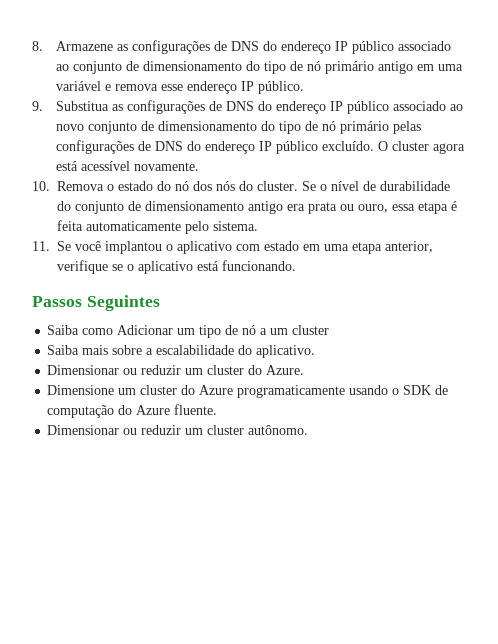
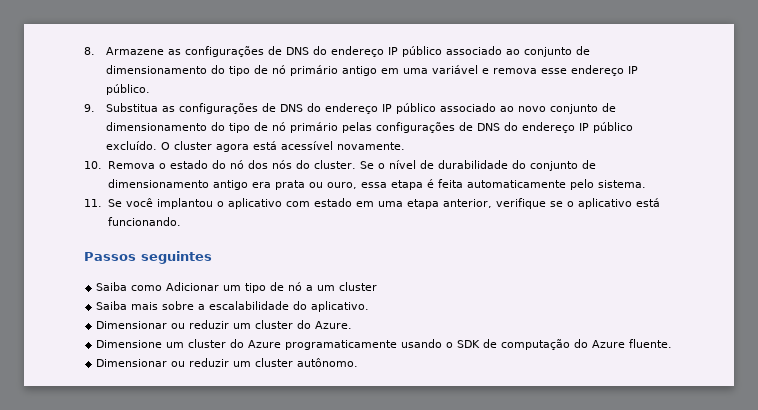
- Passos Seguintes
+ Passos seguintes

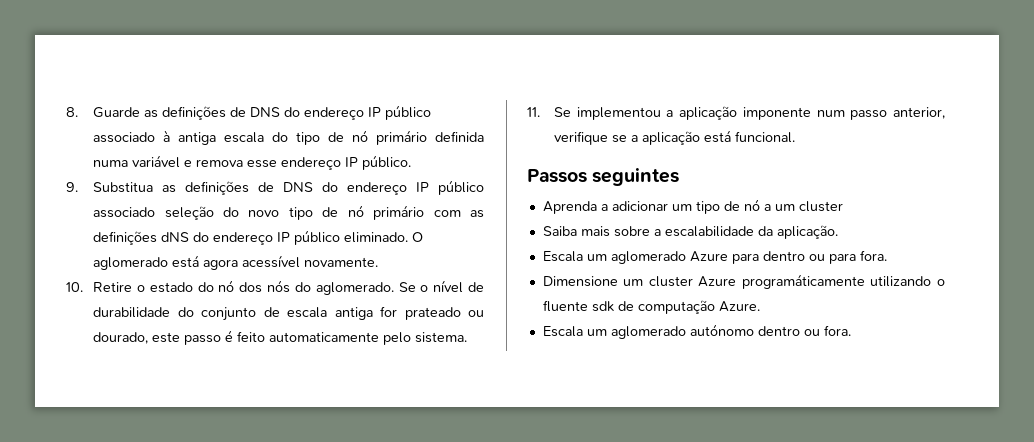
- 8. Armazene as configurações de DNS do endereço IP público associado ao conjunto de dimensionamento do tipo de nó primário antigo em uma variável e remova esse endereço IP público.
+ 8. Guarde as definições de DNS do endereço IP público associado à antiga escala do tipo de nó primário definida numa variável e remova esse endereço IP público.
- 9. Substitua as configurações de DNS do endereço IP público associado ao novo conjunto de dimensionamento do tipo de nó primário pelas configurações de DNS do endereço IP público excluído. O cluster agora está acessível novamente.
+ 9. Substitua as definições de DNS do endereço IP público associado seleção do novo tipo de nó primário com as definições dNS do endereço IP público eliminado. O aglomerado está agora acessível novamente.
- 10. Remova o estado do nó dos nós do cluster.
+ 10. Retire o estado do nó dos nós do aglomerado.
- Se o nível de durabilidade do conjunto de dimensionamento antigo era prata ou ouro, essa etapa é feita automaticamente pelo sistema.
+ Se o nível de durabilidade do conjunto de escala antiga for prateado ou dourado, este passo é feito automaticamente pelo sistema.
- 11. Se você implantou o aplicativo com estado em uma etapa anterior, verifique se o aplicativo está funcionando.
+ 11. Se implementou a aplicação imponente num passo anterior, verifique se a aplicação está funcional.
- Saiba como Adicionar um tipo de nó a um cluster
+ Aprenda a adicionar um tipo de nó a um cluster
- Saiba mais sobre a escalabilidade do aplicativo.
- Dimensionar ou reduzir um cluster do Azure.
- Dimensione um cluster do Azure programaticamente usando o SDK de computação do Azure fluente.
- Dimensionar ou reduzir um cluster autônomo.
+ Saiba mais sobre a escalabilidade da aplicação.
+ Escala um aglomerado Azure para dentro ou para fora.
+ Dimensione um cluster Azure programáticamente utilizando o fluente sdk de computação Azure.
+ Escala um aglomerado autónomo dentro ou fora.

